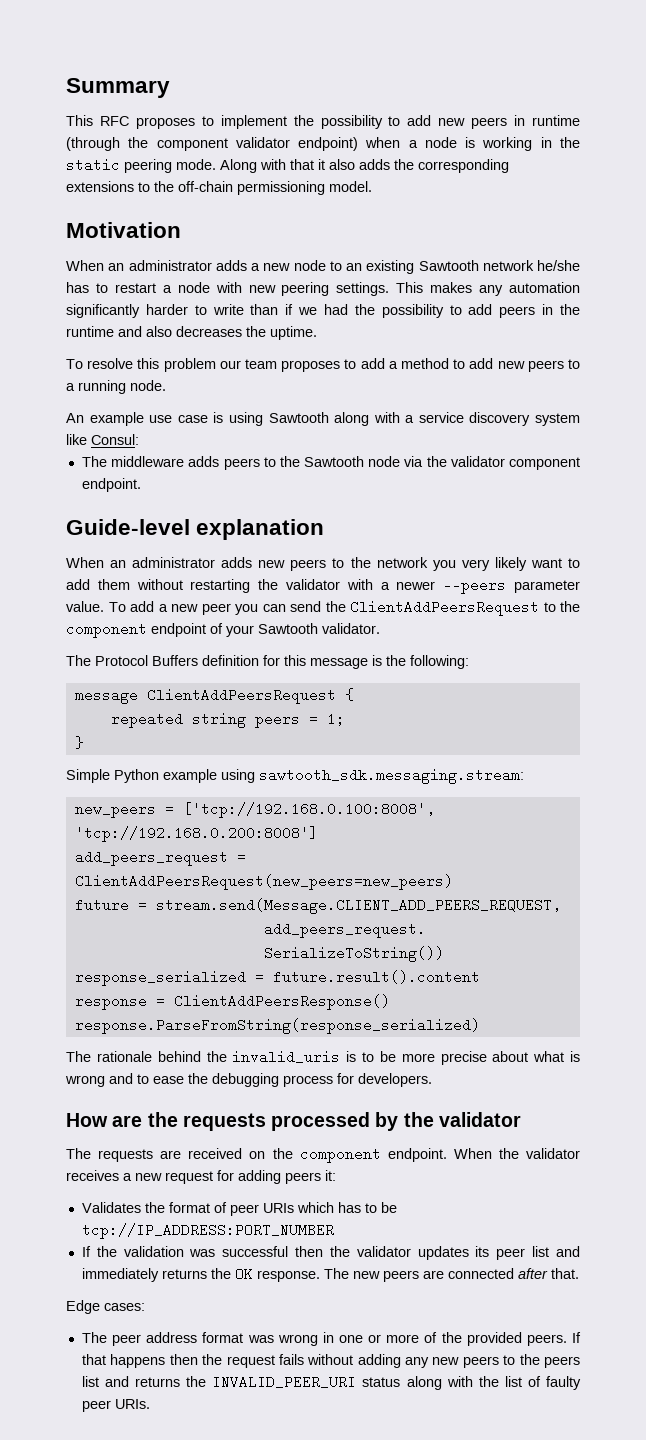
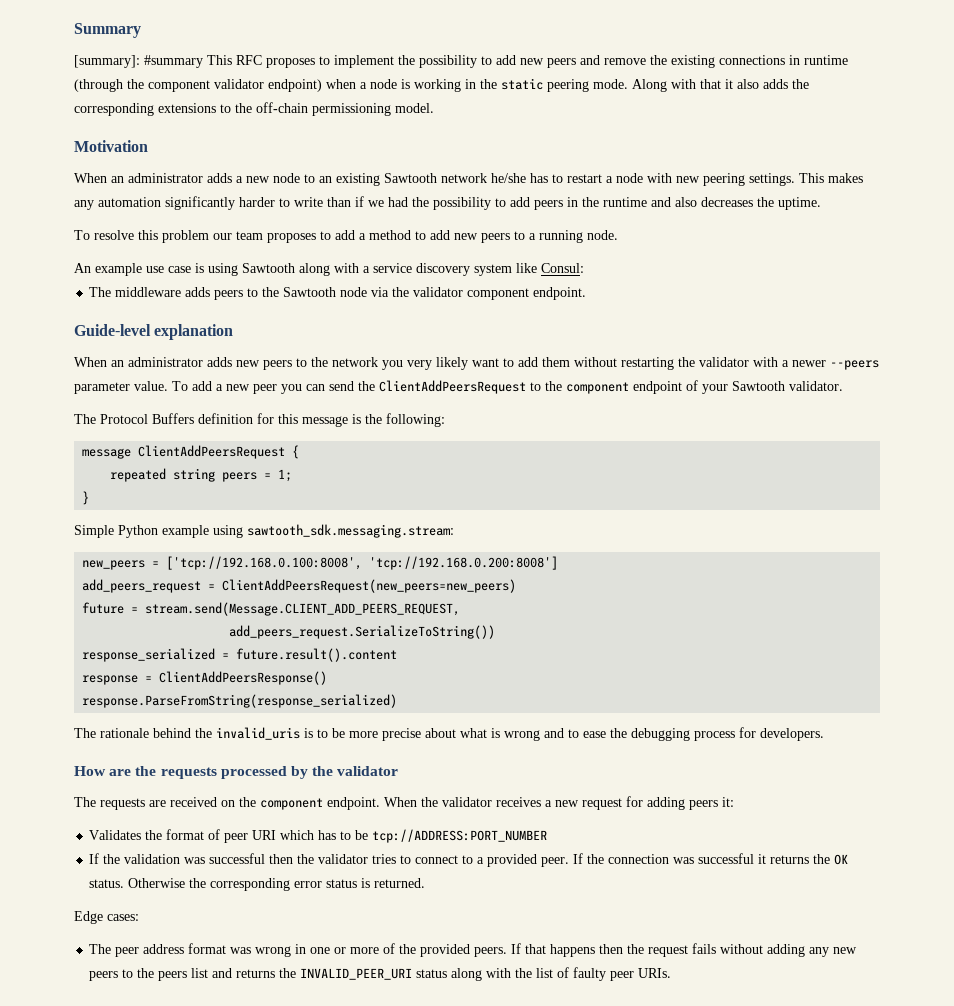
- This RFC proposes to implement the possibility to add new peers in runtime (through the component validator endpoint) when a node is working in the static peering mode.
+ [summary]: #summary This RFC proposes to implement the possibility to add new peers and remove the existing connections in runtime (through the component validator endpoint) when a node is working in the static peering mode.
- Validates the format of peer URIs which has to be tcp://IP_ADDRESS:PORT_NUMBER
+ Validates the format of peer URI which has to be tcp://ADDRESS:PORT_NUMBER
- If the validation was successful then the validator updates its peer list and immediately returns the OK response. The new peers are connected after that.
+ If the validation was successful then the validator tries to connect to a provided peer. If the connection was successful it returns the OK status. Otherwise the corresponding error status is returned.

